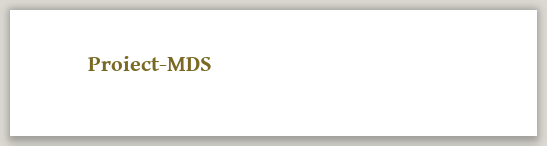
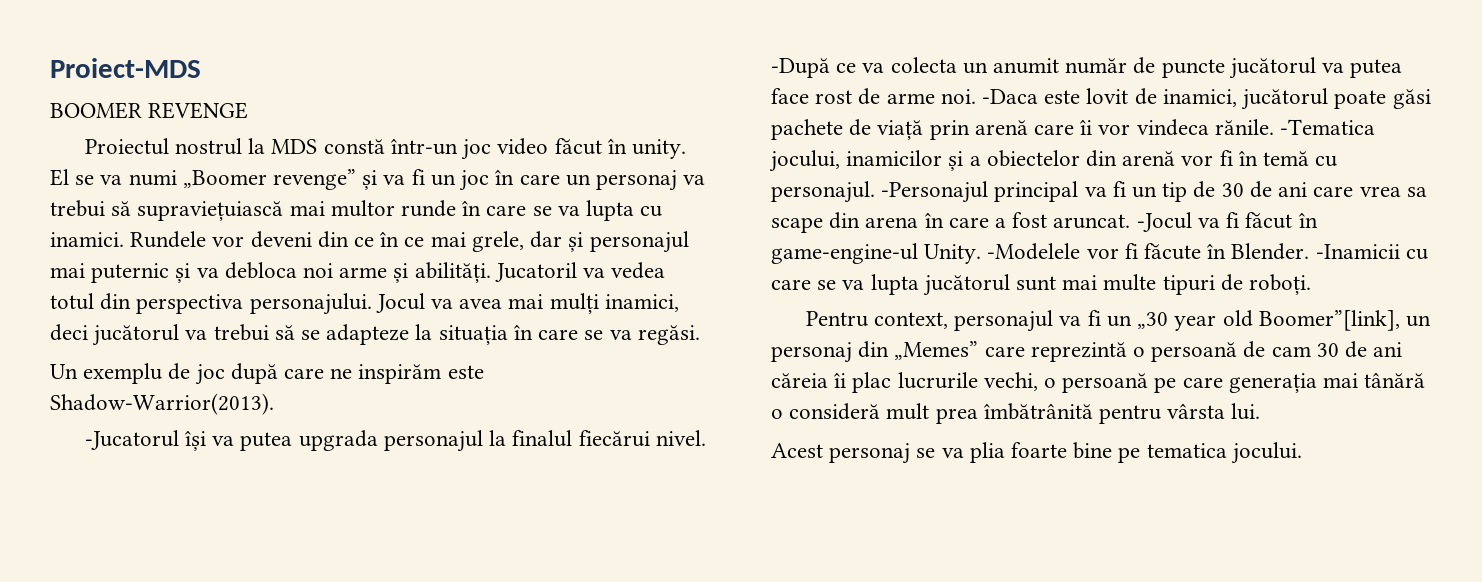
+ BOOMER REVENGE
+ Proiectul nostrul la MDS constă într-un joc video făcut în unity. El se va numi „Boomer revenge” și va fi un joc în care un personaj va trebui să supraviețuiască mai multor runde în care se va lupta cu inamici. Rundele vor deveni din ce în ce mai grele, dar și personajul mai puternic și va debloca noi arme și abilități. Jucatoril va vedea totul din perspectiva personajului. Jocul va avea mai mulți inamici, deci jucătorul va trebui să se adapteze la situația în care se va regăsi.
+ Un exemplu de joc după care ne inspirăm este Shadow-Warrior(2013).
+ -Jucatorul își va putea upgrada personajul la finalul fiecărui nivel. -După ce va colecta un anumit număr de puncte jucătorul va putea face rost de arme noi. -Daca este lovit de inamici, jucătorul poate găsi pachete de viață prin arenă care îi vor vindeca rănile. -Tematica jocului, inamicilor și a obiectelor din arenă vor fi în temă cu personajul. -Personajul principal va fi un tip de 30 de ani care vrea sa scape din arena în care a fost aruncat. -Jocul va fi făcut în game-engine-ul Unity. -Modelele vor fi făcute în Blender. -Inamicii cu care se va lupta jucătorul sunt mai multe tipuri de roboți.
+ Pentru context, personajul va fi un „30 year old Boomer”[link], un personaj din „Memes” care reprezintă o persoană de cam 30 de ani căreia îi plac lucrurile vechi, o persoană pe care generația mai tânără o consideră mult prea îmbătrânită pentru vârsta lui.
+ Acest personaj se va plia foarte bine pe tematica jocului.

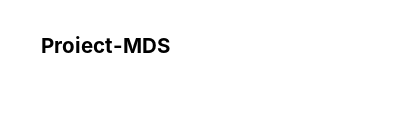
- BOOMER REVENGE
- Proiectul nostrul la MDS constă într-un joc video făcut în unity. El se va numi „Boomer revenge” și va fi un joc în care un personaj va trebui să supraviețuiască mai multor runde în care se va lupta cu inamici. Rundele vor deveni din ce în ce mai grele, dar și personajul mai puternic și va debloca noi arme și abilități. Jucatoril va vedea totul din perspectiva personajului. Jocul va avea mai mulți inamici, deci jucătorul va trebui să se adapteze la situația în care se va regăsi.
- Un exemplu de joc după care ne inspirăm este Shadow-Warrior(2013).
- -Jucatorul își va putea upgrada personajul la finalul fiecărui nivel. -După ce va colecta un anumit număr de puncte jucătorul va putea face rost de arme noi. -Daca este lovit de inamici, jucătorul poate găsi pachete de viață prin arenă care îi vor vindeca rănile. -Tematica jocului, inamicilor și a obiectelor din arenă vor fi în temă cu personajul. -Personajul principal va fi un tip de 30 de ani care vrea sa scape din arena în care a fost aruncat. -Jocul va fi făcut în game-engine-ul Unity. -Modelele vor fi făcute în Blender. -Inamicii cu care se va lupta jucătorul sunt mai multe tipuri de roboți.
- Pentru context, personajul va fi un „30 year old Boomer”[link], un personaj din „Memes” care reprezintă o persoană de cam 30 de ani căreia îi plac lucrurile vechi, o persoană pe care generația mai tânără o consideră mult prea îmbătrânită pentru vârsta lui.
- Acest personaj se va plia foarte bine pe tematica jocului.

